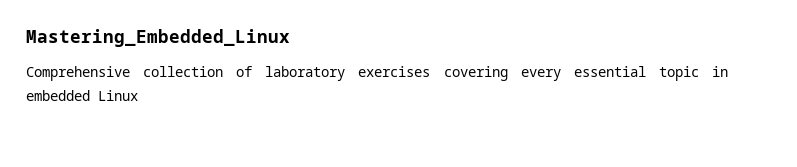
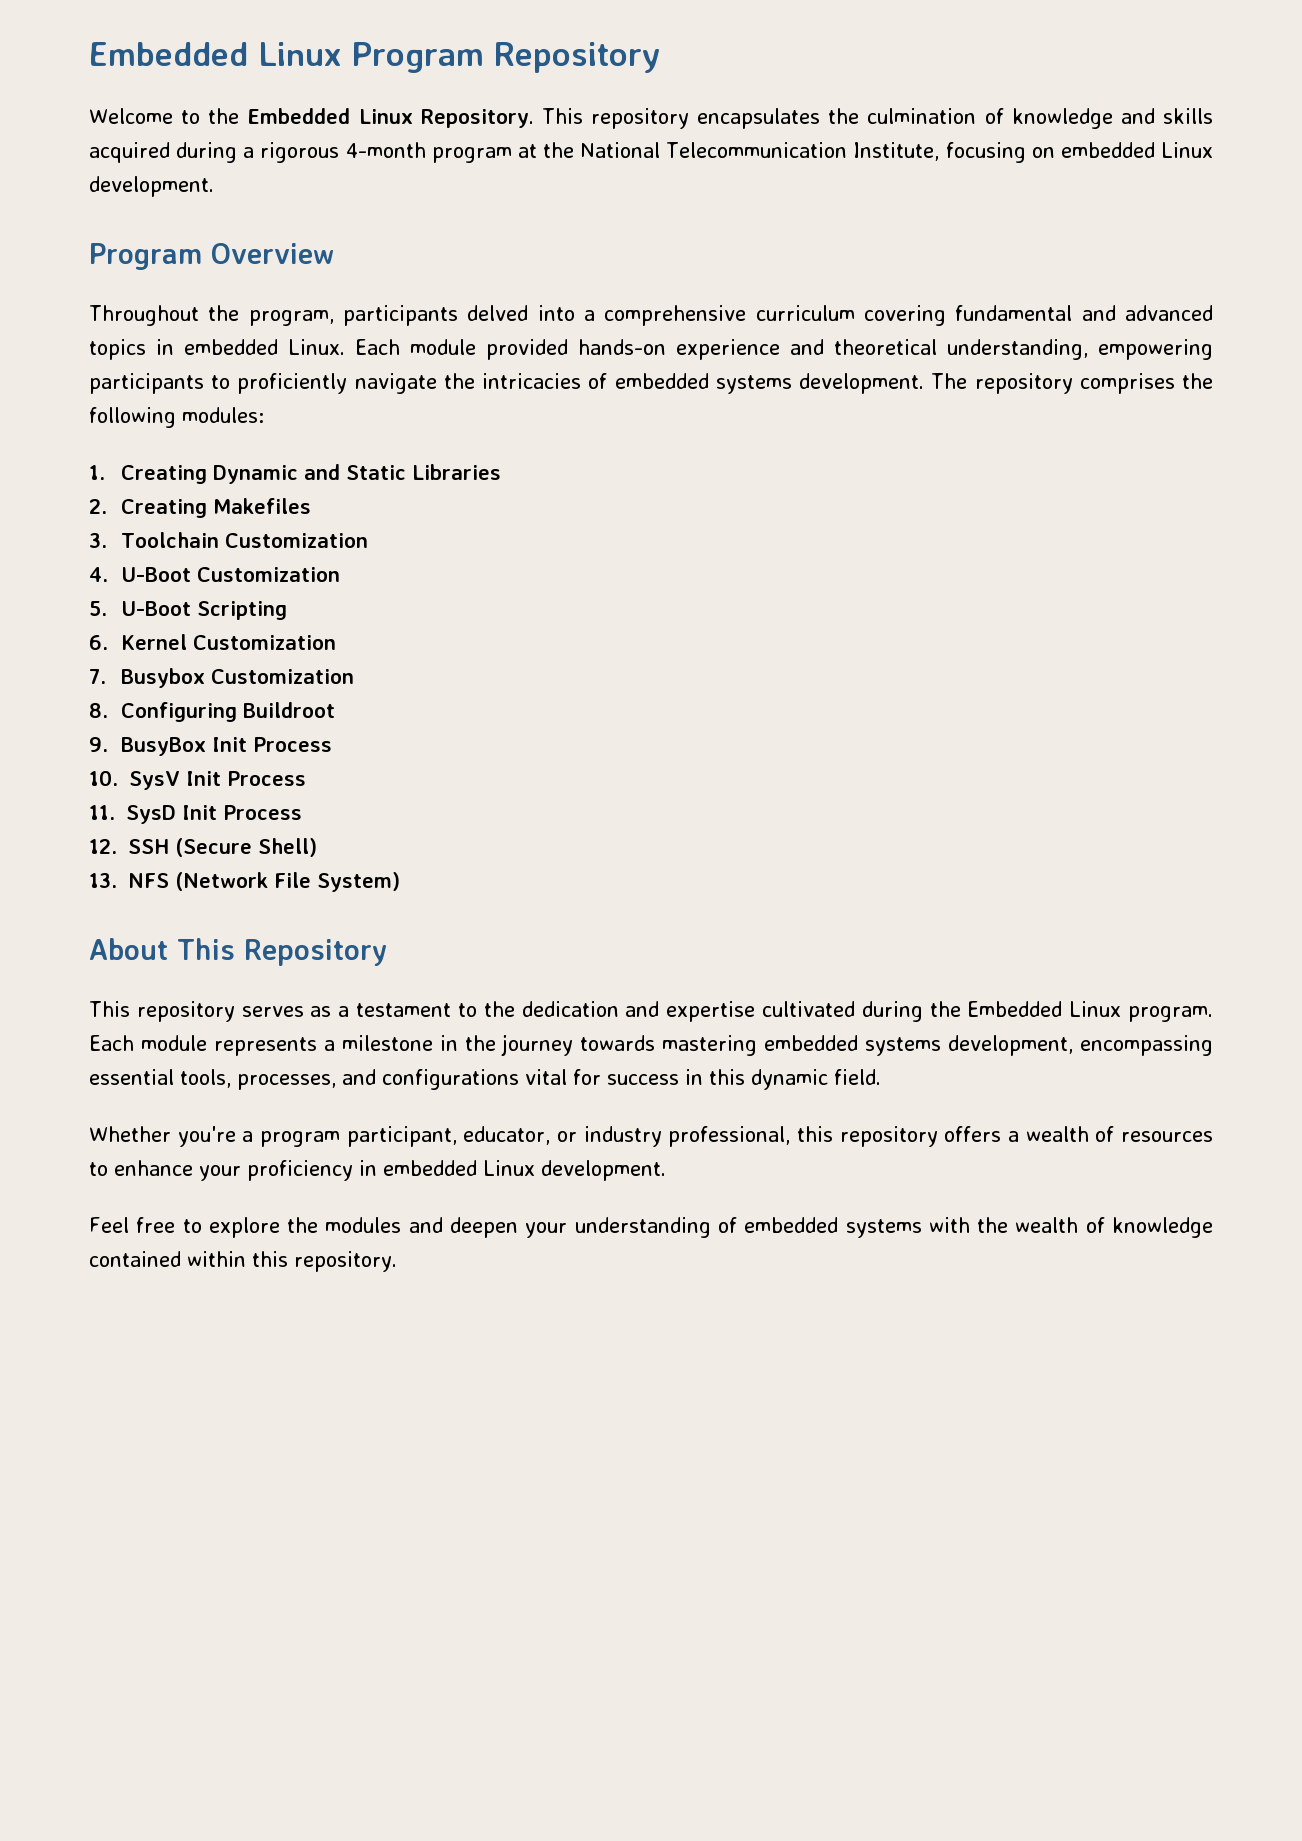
- Mastering_Embedded_Linux
- Comprehensive collection of laboratory exercises covering every essential topic in embedded Linux
+ Embedded Linux Program Repository
+ Welcome to the Embedded Linux Repository. This repository encapsulates the culmination of knowledge and skills acquired during a rigorous 4-month program at the National Telecommunication Institute, focusing on embedded Linux development.
+ Program Overview
+ Throughout the program, participants delved into a comprehensive curriculum covering fundamental and advanced topics in embedded Linux. Each module provided hands-on experience and theoretical understanding, empowering participants to proficiently navigate the intricacies of embedded systems development. The repository comprises the following modules:
+ 1. Creating Dynamic and Static Libraries
+ 2. Creating Makefiles
+ 3. Toolchain Customization
+ 4. U-Boot Customization
+ 5. U-Boot Scripting
+ 6. Kernel Customization
+ 7. Busybox Customization
+ 8. Configuring Buildroot
+ 9. BusyBox Init Process
+ 10. SysV Init Process
+ 11. SysD Init Process
+ 12. SSH (Secure Shell)
+ 13. NFS (Network File System)
+ About This Repository
+ This repository serves as a testament to the dedication and expertise cultivated during the Embedded Linux program. Each module represents a milestone in the journey towards mastering embedded systems development, encompassing essential tools, processes, and configurations vital for success in this dynamic field.
+ Whether you're a program participant, educator, or industry professional, this repository offers a wealth of resources to enhance your proficiency in embedded Linux development.
+ Feel free to explore the modules and deepen your understanding of embedded systems with the wealth of knowledge contained within this repository.

